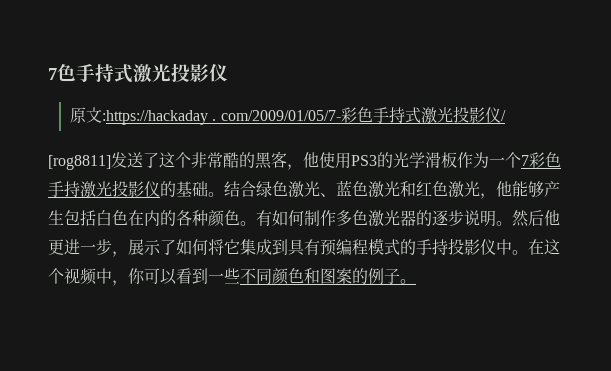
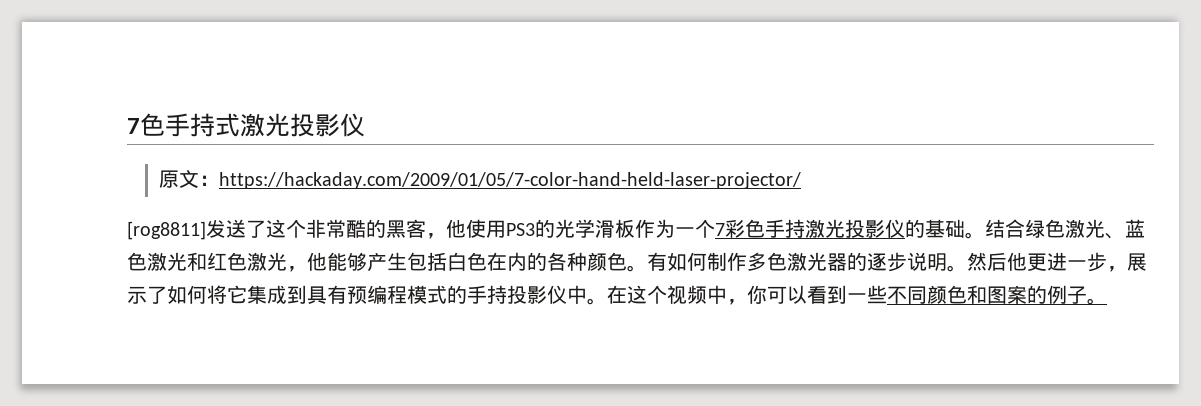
- 原文:https://hackaday . com/2009/01/05/7-彩色手持式激光投影仪/
+ 原文：https://hackaday.com/2009/01/05/7-color-hand-held-laser-projector/

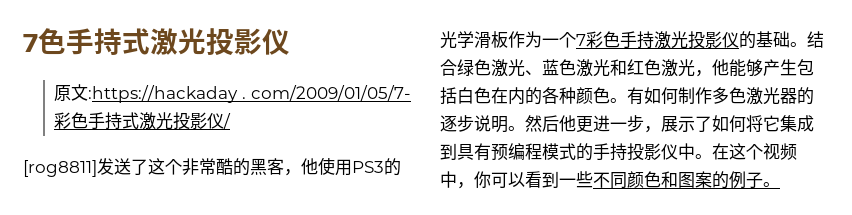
- 原文：https://hackaday.com/2009/01/05/7-color-hand-held-laser-projector/
+ 原文:https://hackaday . com/2009/01/05/7-彩色手持式激光投影仪/

